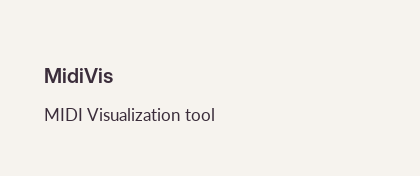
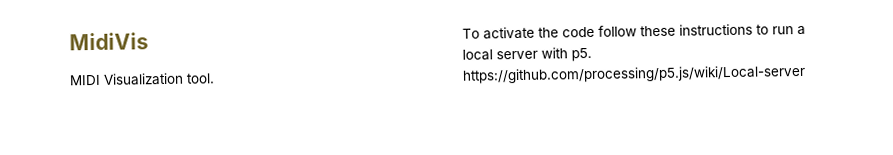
- MIDI Visualization tool
+ MIDI Visualization tool.
+ To activate the code follow these instructions to run a local server with p5. https://github.com/processing/p5.js/wiki/Local-server

